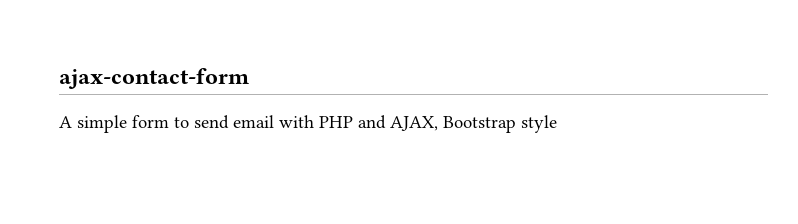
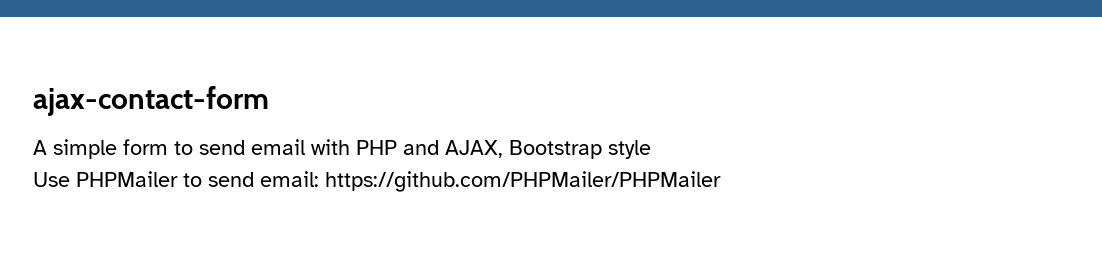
+ Use PHPMailer to send email: https://github.com/PHPMailer/PHPMailer

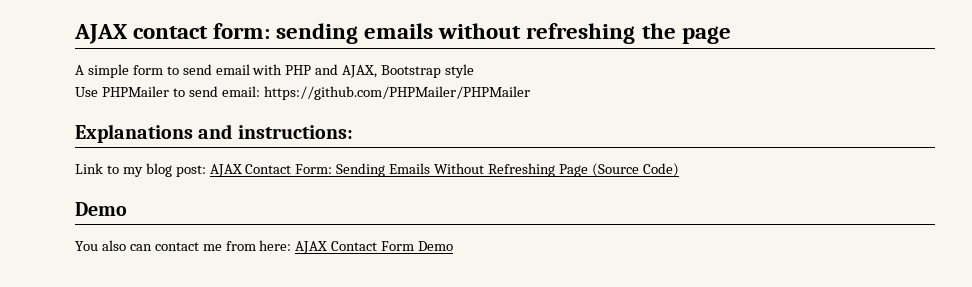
- ajax-contact-form
+ AJAX contact form: sending emails without refreshing the page
+ Explanations and instructions:
+ Link to my blog post: AJAX Contact Form: Sending Emails Without Refreshing Page (Source Code)
+ Demo
+ You also can contact me from here: AJAX Contact Form Demo

